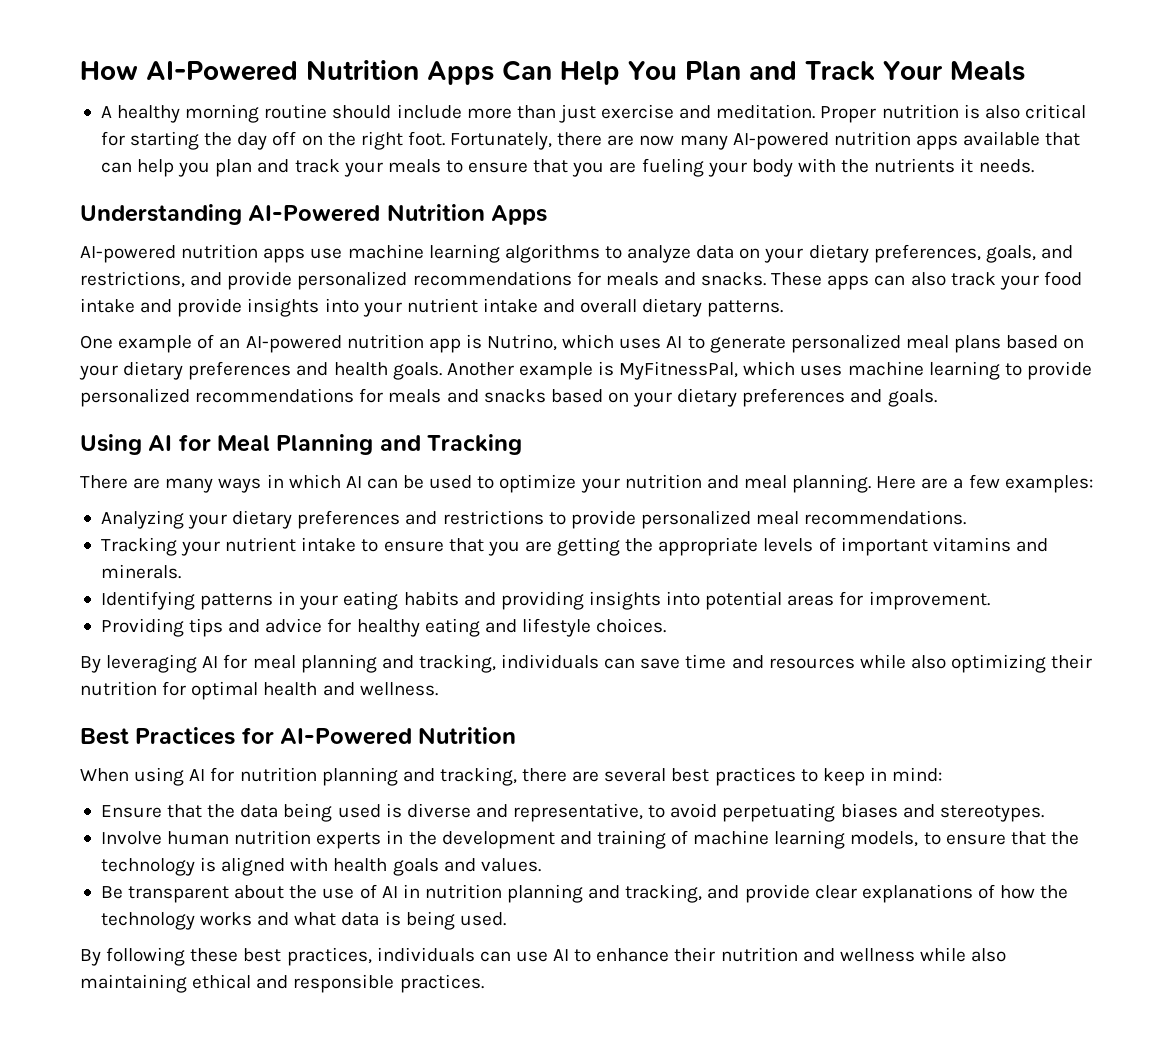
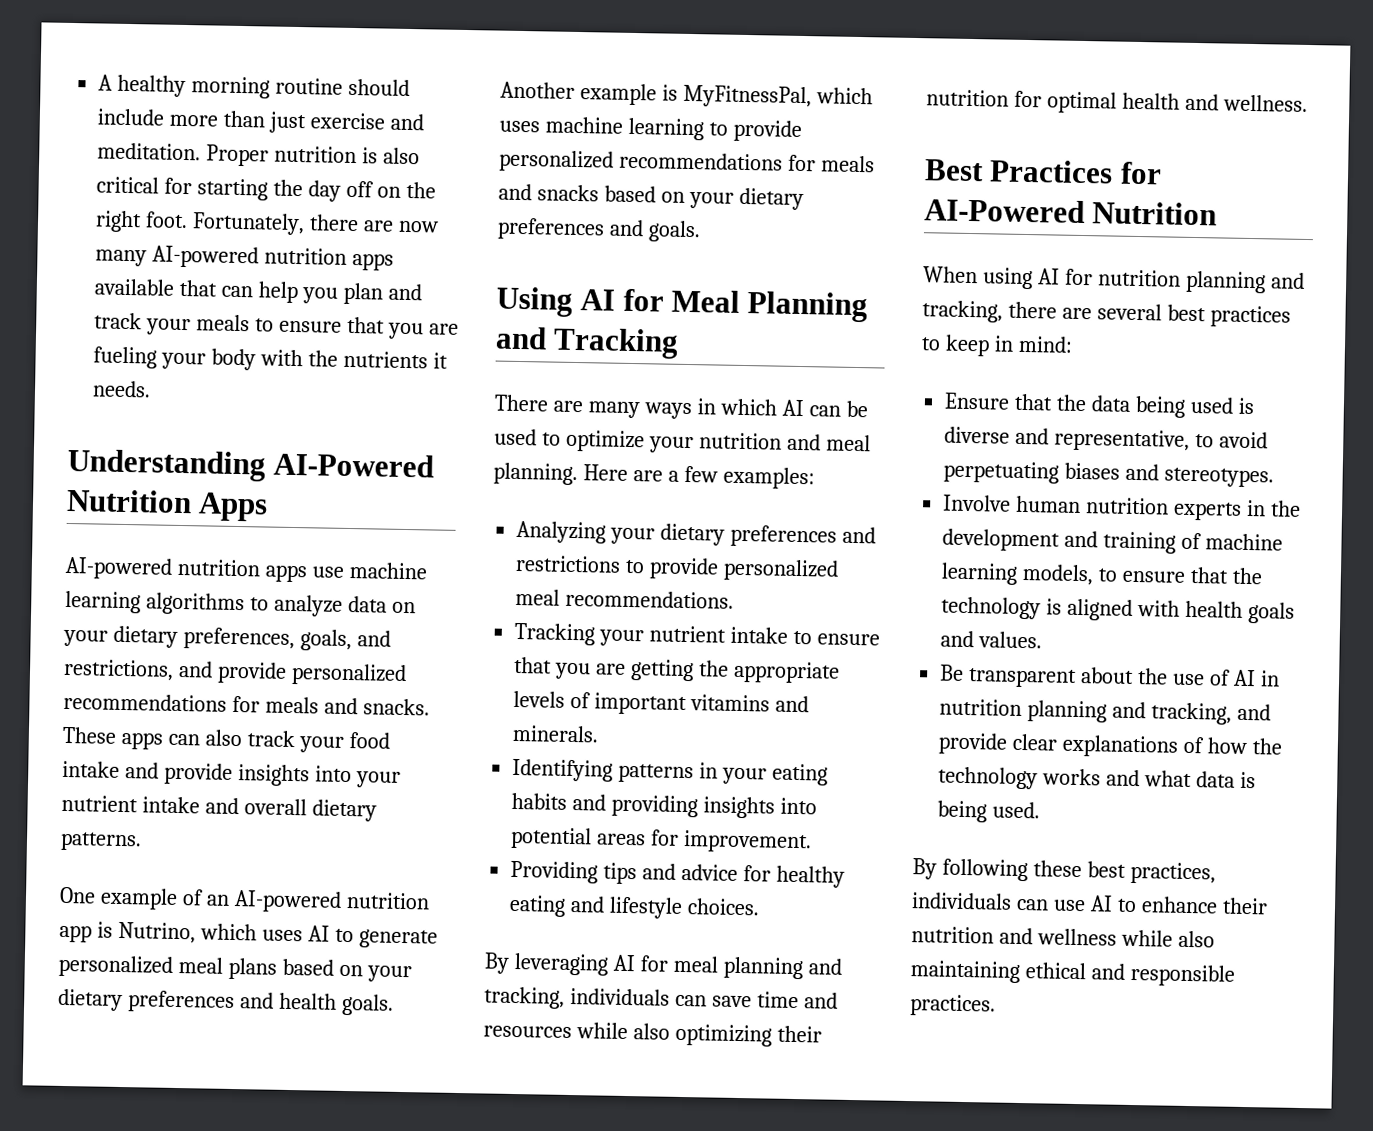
- How AI-Powered Nutrition Apps Can Help You Plan and Track Your Meals

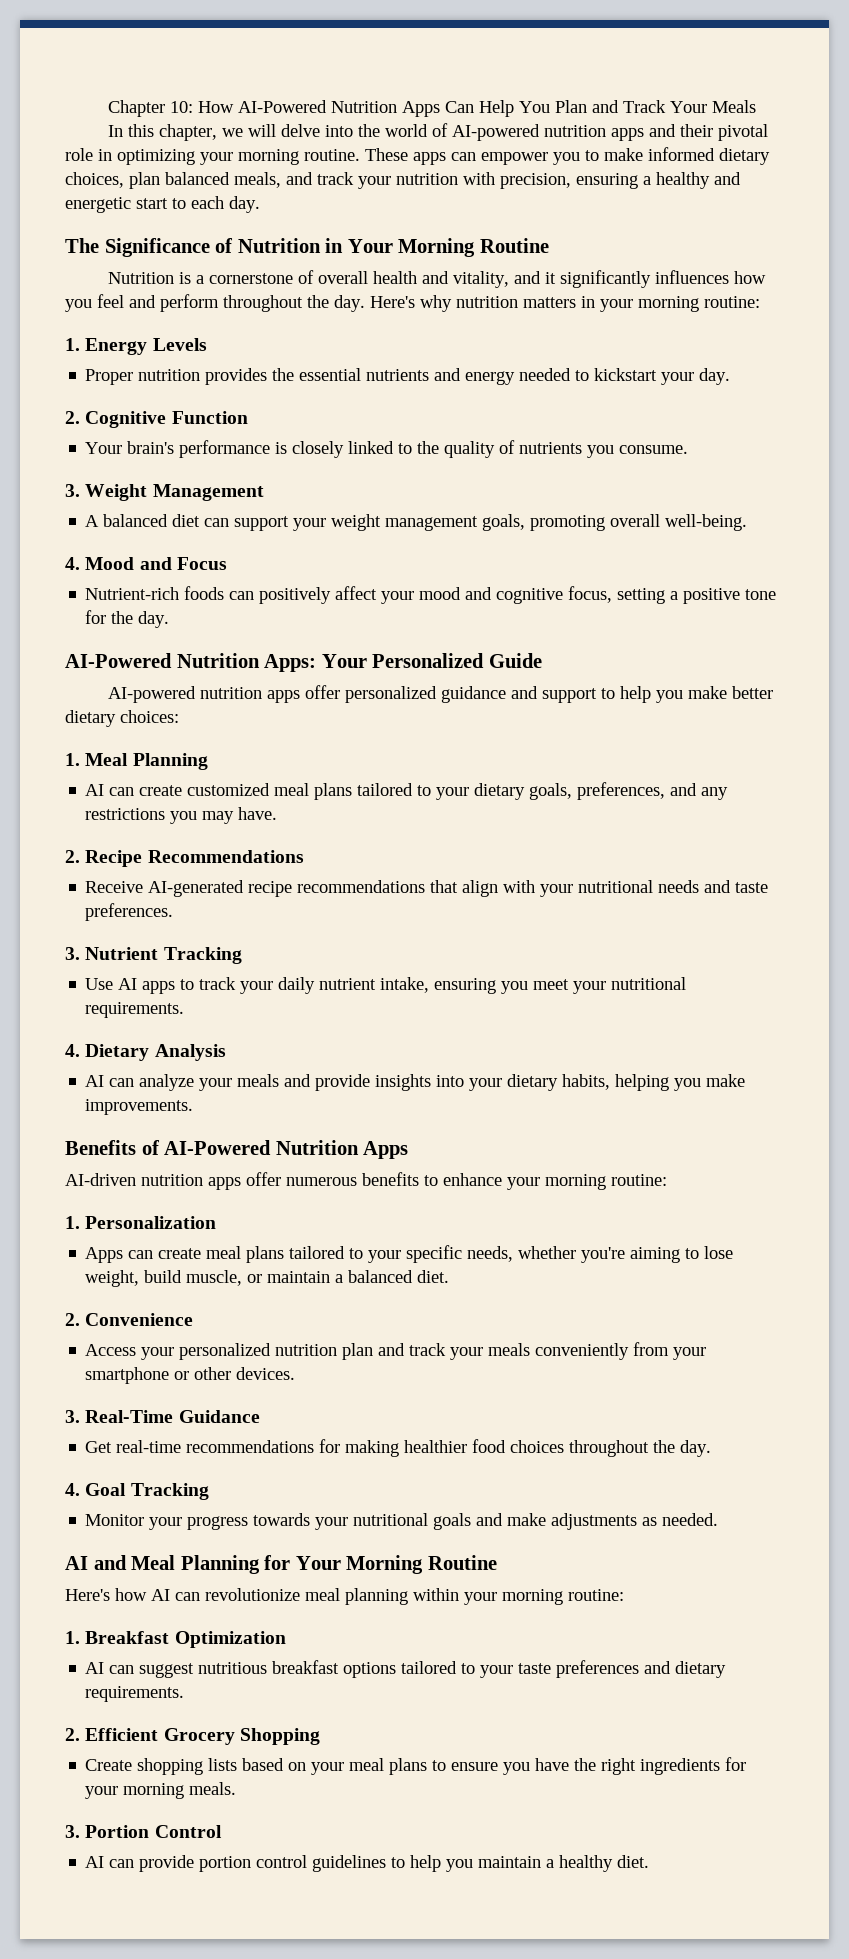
- A healthy morning routine should include more than just exercise and meditation. Proper nutrition is also critical for starting the day off on the right foot. Fortunately, there are now many AI-powered nutrition apps available that can help you plan and track your meals to ensure that you are fueling your body with the nutrients it needs.
- Understanding AI-Powered Nutrition Apps
- AI-powered nutrition apps use machine learning algorithms to analyze data on your dietary preferences, goals, and restrictions, and provide personalized recommendations for meals and snacks. These apps can also track your food intake and provide insights into your nutrient intake and overall dietary patterns.
- One example of an AI-powered nutrition app is Nutrino, which uses AI to generate personalized meal plans based on your dietary preferences and health goals. Another example is MyFitnessPal, which uses machine learning to provide personalized recommendations for meals and snacks based on your dietary preferences and goals.
- Using AI for Meal Planning and Tracking
- There are many ways in which AI can be used to optimize your nutrition and meal planning. Here are a few examples:
- Analyzing your dietary preferences and restrictions to provide personalized meal recommendations.
- Tracking your nutrient intake to ensure that you are getting the appropriate levels of important vitamins and minerals.
- Identifying patterns in your eating habits and providing insights into potential areas for improvement.
- Providing tips and advice for healthy eating and lifestyle choices.
- By leveraging AI for meal planning and tracking, individuals can save time and resources while also optimizing their nutrition for optimal health and wellness.
- Best Practices for AI-Powered Nutrition
- When using AI for nutrition planning and tracking, there are several best practices to keep in mind:
- Ensure that the data being used is diverse and representative, to avoid perpetuating biases and stereotypes.
- Involve human nutrition experts in the development and training of machine learning models, to ensure that the technology is aligned with health goals and values.
- Be transparent about the use of AI in nutrition planning and tracking, and provide clear explanations of how the technology works and what data is being used.
- By following these best practices, individuals can use AI to enhance their nutrition and wellness while also maintaining ethical and responsible practices.
+ Chapter 10: How AI-Powered Nutrition Apps Can Help You Plan and Track Your Meals
+ In this chapter, we will delve into the world of AI-powered nutrition apps and their pivotal role in optimizing your morning routine. These apps can empower you to make informed dietary choices, plan balanced meals, and track your nutrition with precision, ensuring a healthy and energetic start to each day.
+ The Significance of Nutrition in Your Morning Routine
+ Nutrition is a cornerstone of overall health and vitality, and it significantly influences how you feel and perform throughout the day. Here's why nutrition matters in your morning routine:
+ 1. Energy Levels
+ Proper nutrition provides the essential nutrients and energy needed to kickstart your day.
+ 2. Cognitive Function
+ Your brain's performance is closely linked to the quality of nutrients you consume.
+ 3. Weight Management
+ A balanced diet can support your weight management goals, promoting overall well-being.
+ 4. Mood and Focus
+ Nutrient-rich foods can positively affect your mood and cognitive focus, setting a positive tone for the day.
+ AI-Powered Nutrition Apps: Your Personalized Guide
+ AI-powered nutrition apps offer personalized guidance and support to help you make better dietary choices:
+ 1. Meal Planning
+ AI can create customized meal plans tailored to your dietary goals, preferences, and any restrictions you may have.
+ 2. Recipe Recommendations
+ Receive AI-generated recipe recommendations that align with your nutritional needs and taste preferences.
+ 3. Nutrient Tracking
+ Use AI apps to track your daily nutrient intake, ensuring you meet your nutritional requirements.
+ 4. Dietary Analysis
+ AI can analyze your meals and provide insights into your dietary habits, helping you make improvements.
+ Benefits of AI-Powered Nutrition Apps
+ AI-driven nutrition apps offer numerous benefits to enhance your morning routine:
+ 1. Personalization
+ Apps can create meal plans tailored to your specific needs, whether you're aiming to lose weight, build muscle, or maintain a balanced diet.
+ 2. Convenience
+ Access your personalized nutrition plan and track your meals conveniently from your smartphone or other devices.
+ 3. Real-Time Guidance
+ Get real-time recommendations for making healthier food choices throughout the day.
+ 4. Goal Tracking
+ Monitor your progress towards your nutritional goals and make adjustments as needed.
+ AI and Meal Planning for Your Morning Routine
+ Here's how AI can revolutionize meal planning within your morning routine:
+ 1. Breakfast Optimization
+ AI can suggest nutritious breakfast options tailored to your taste preferences and dietary requirements.
+ 2. Efficient Grocery Shopping
+ Create shopping lists based on your meal plans to ensure you have the right ingredients for your morning meals.
+ 3. Portion Control
+ AI can provide portion control guidelines to help you maintain a healthy diet.

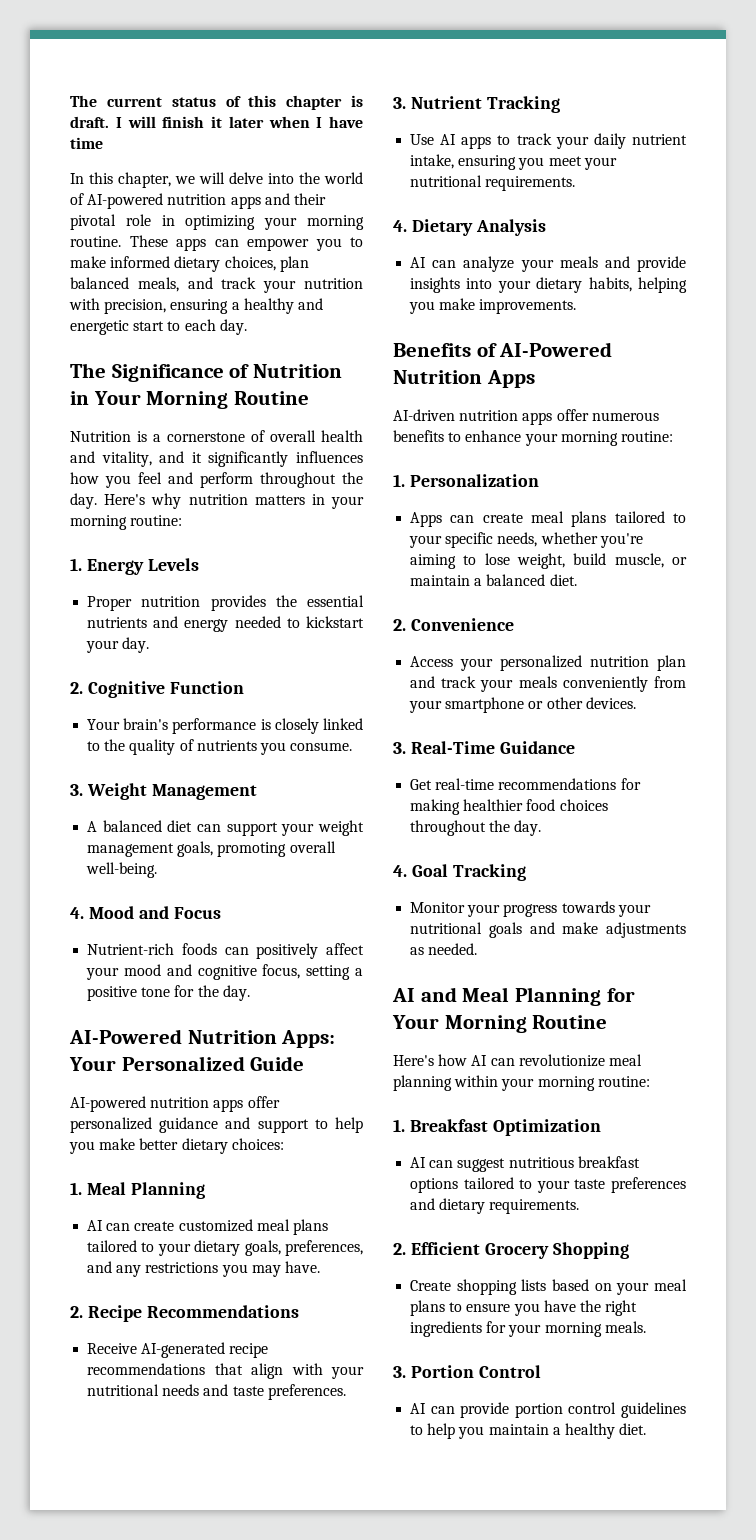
- Chapter 10: How AI-Powered Nutrition Apps Can Help You Plan and Track Your Meals
+ The current status of this chapter is draft. I will finish it later when I have time

